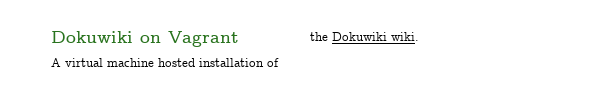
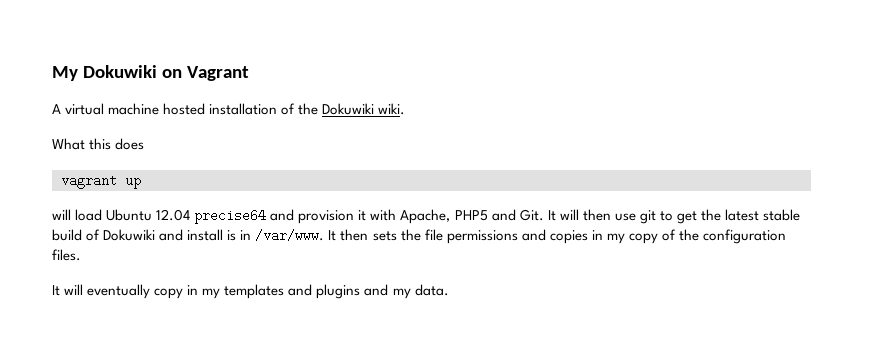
- Dokuwiki on Vagrant
+ My Dokuwiki on Vagrant
+ What this does
+ vagrant up
+ will load Ubuntu 12.04 precise64 and provision it with Apache, PHP5 and Git. It will then use git to get the latest stable build of Dokuwiki and install is in /var/www. It then sets the file permissions and copies in my copy of the configuration files.
+ It will eventually copy in my templates and plugins and my data.

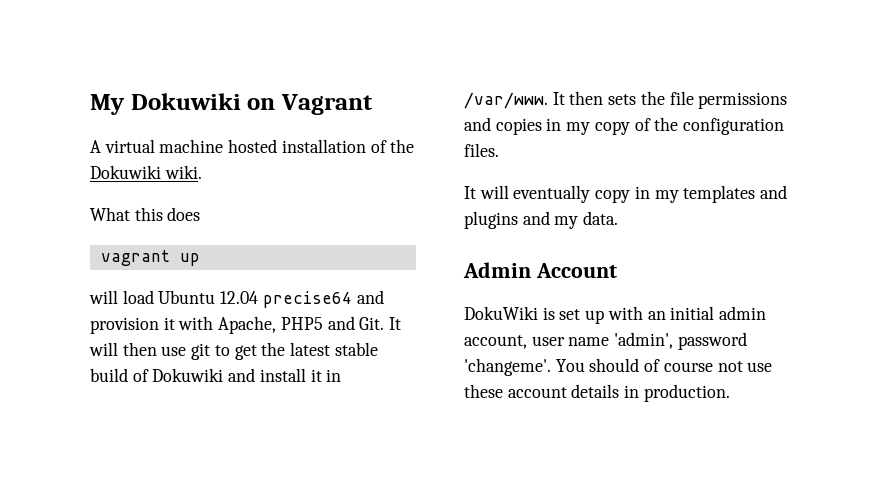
- will load Ubuntu 12.04 precise64 and provision it with Apache, PHP5 and Git. It will then use git to get the latest stable build of Dokuwiki and install is in /var/www.
+ will load Ubuntu 12.04 precise64 and provision it with Apache, PHP5 and Git. It will then use git to get the latest stable build of Dokuwiki and install it in /var/www.
+ Admin Account
+ DokuWiki is set up with an initial admin account, user name 'admin', password 'changeme'. You should of course not use these account details in production.

